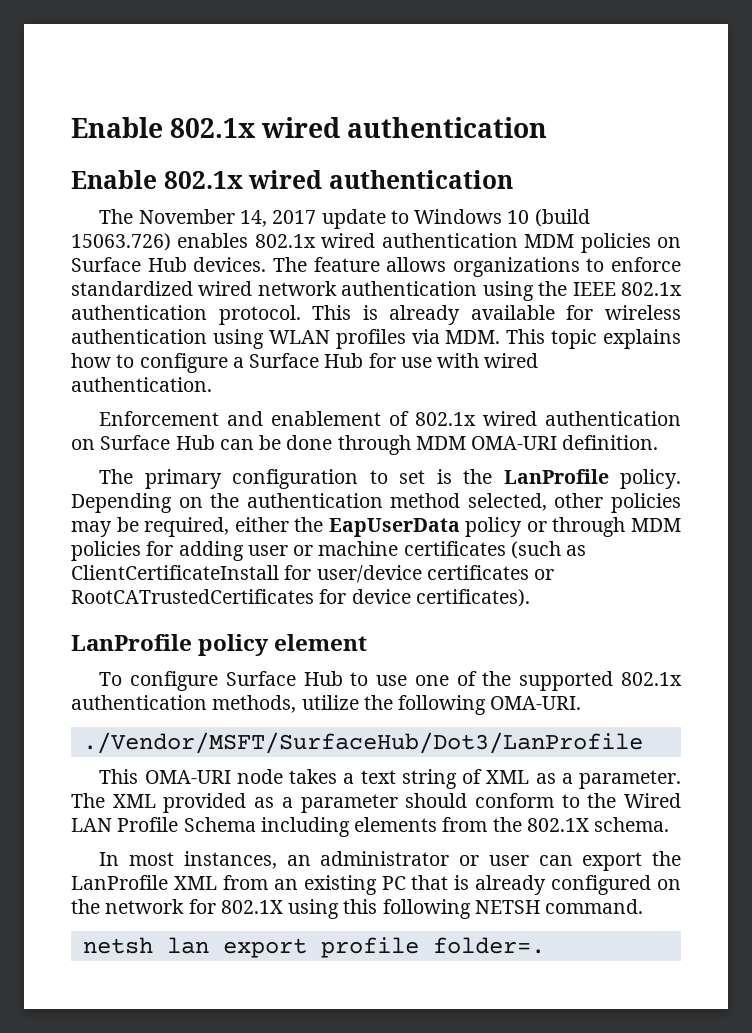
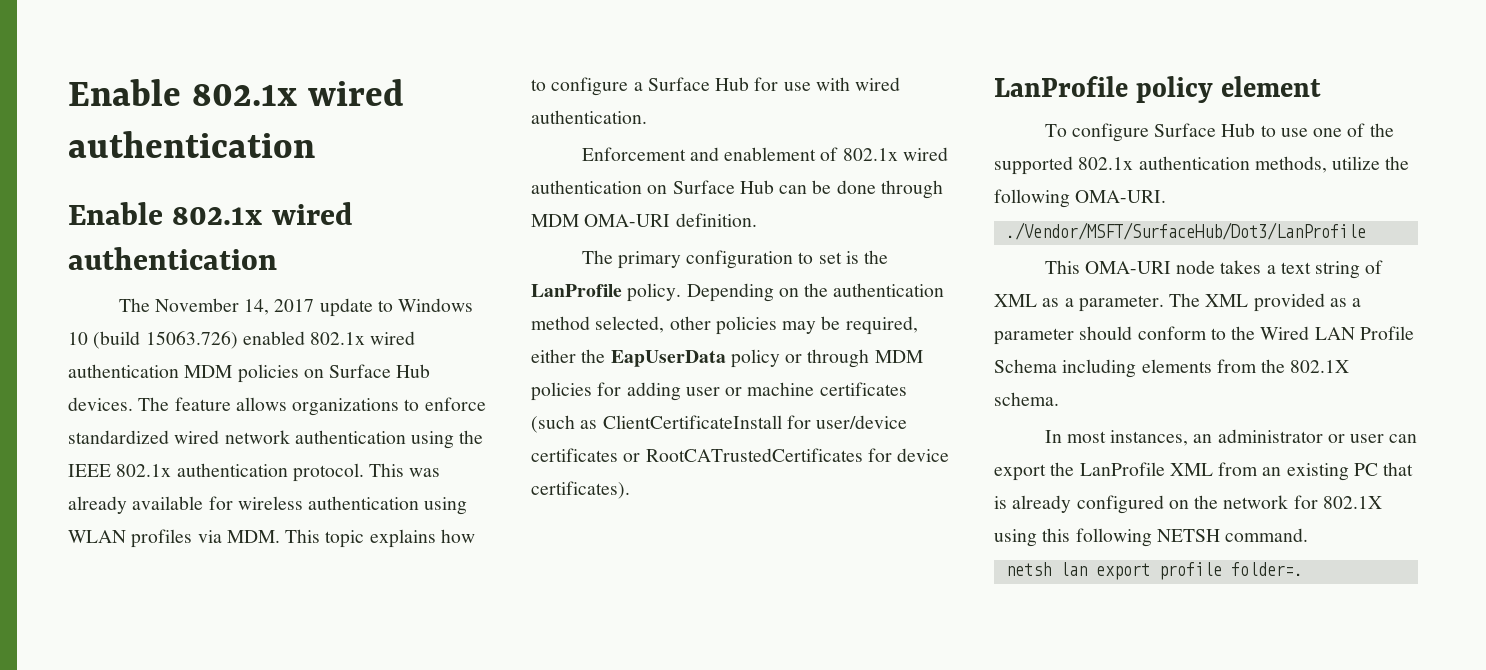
- The November 14, 2017 update to Windows 10 (build 15063.726) enables 802.1x wired authentication MDM policies on Surface Hub devices.
+ The November 14, 2017 update to Windows 10 (build 15063.726) enabled 802.1x wired authentication MDM policies on Surface Hub devices.
- This is already available for wireless authentication using WLAN profiles via MDM. This topic explains how to configure a Surface Hub for use with wired authentication.
+ This was already available for wireless authentication using WLAN profiles via MDM. This topic explains how to configure a Surface Hub for use with wired authentication.

